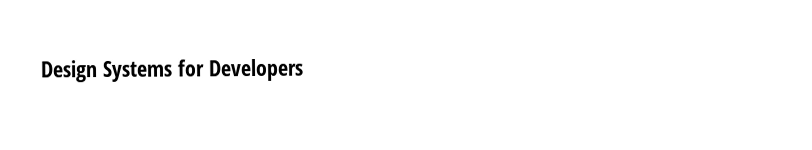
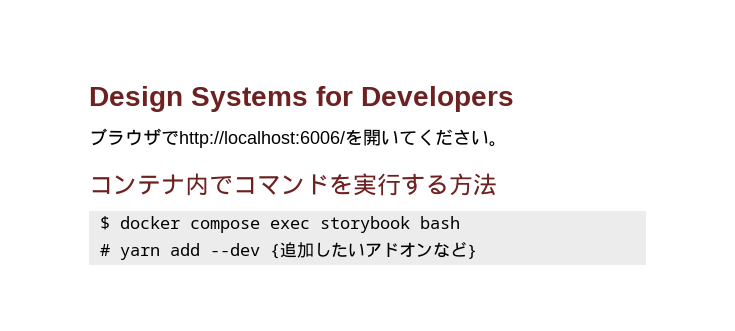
+ ブラウザでhttp://localhost:6006/を開いてください。
+ コンテナ内でコマンドを実行する方法
+ $ docker compose exec storybook bash
+ # yarn add --dev {追加したいアドオンなど}

